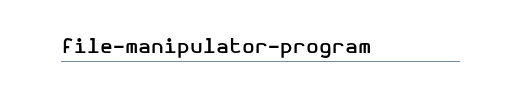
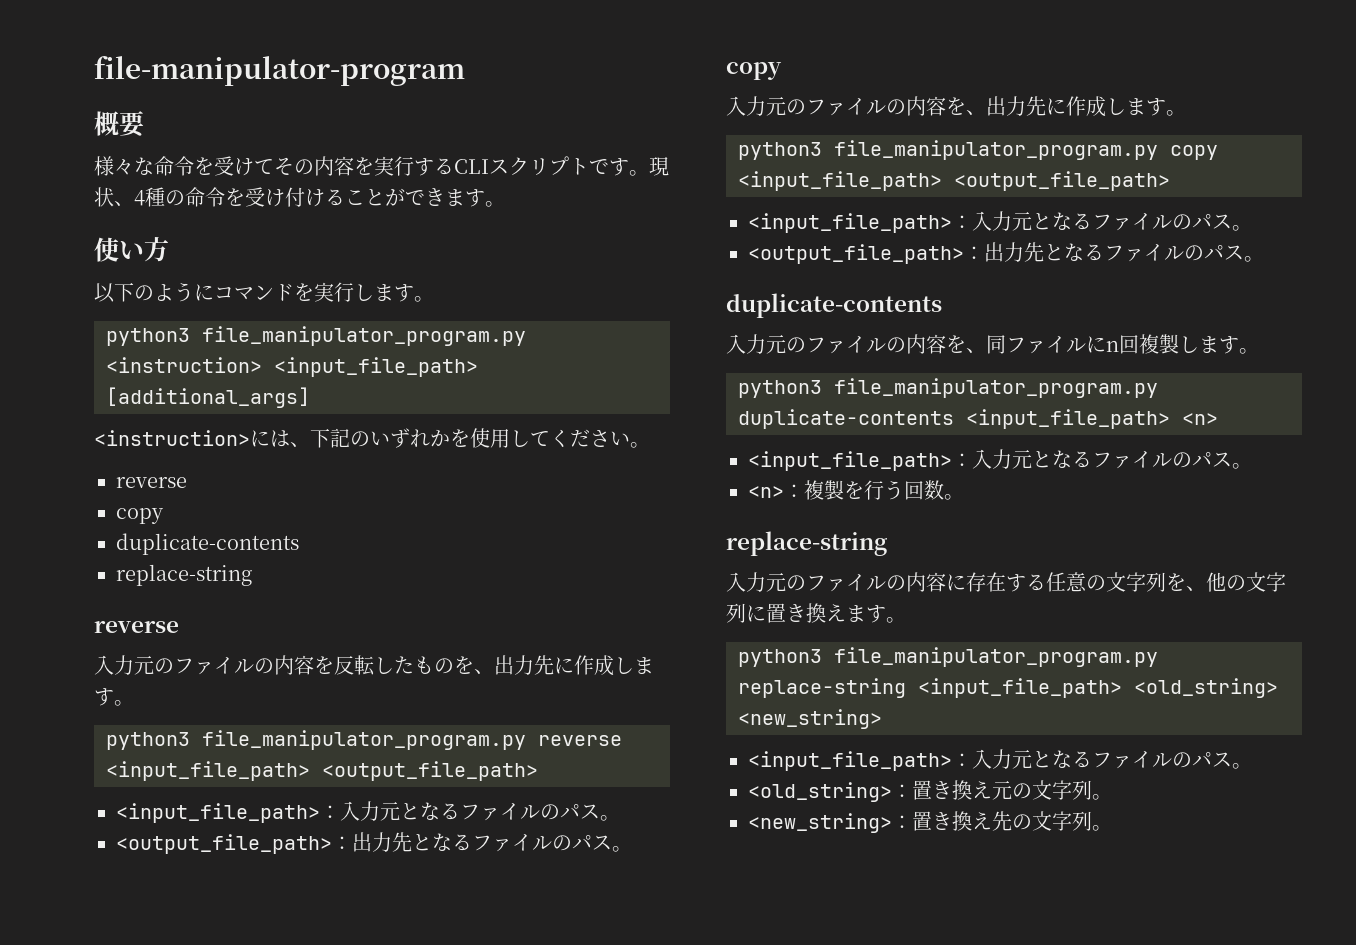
+ 概要
+ 様々な命令を受けてその内容を実行するCLIスクリプトです。現状、4種の命令を受け付けることができます。
+ 使い方
+ 以下のようにコマンドを実行します。
+ python3 file_manipulator_program.py <instruction> <input_file_path> [additional_args]
+ <instruction>には、下記のいずれかを使用してください。
+ reverse
+ copy
+ duplicate-contents
+ replace-string
+ reverse
+ 入力元のファイルの内容を反転したものを、出力先に作成します。
+ python3 file_manipulator_program.py reverse <input_file_path> <output_file_path>
+ <input_file_path>：入力元となるファイルのパス。
+ <output_file_path>：出力先となるファイルのパス。
+ copy
+ 入力元のファイルの内容を、出力先に作成します。
+ python3 file_manipulator_program.py copy <input_file_path> <output_file_path>
+ <input_file_path>：入力元となるファイルのパス。
+ <output_file_path>：出力先となるファイルのパス。
+ duplicate-contents
+ 入力元のファイルの内容を、同ファイルにn回複製します。
+ python3 file_manipulator_program.py duplicate-contents <input_file_path> <n>
+ <input_file_path>：入力元となるファイルのパス。
+ <n>：複製を行う回数。
+ replace-string
+ 入力元のファイルの内容に存在する任意の文字列を、他の文字列に置き換えます。
+ python3 file_manipulator_program.py replace-string <input_file_path> <old_string> <new_string>
+ <input_file_path>：入力元となるファイルのパス。
+ <old_string>：置き換え元の文字列。
+ <new_string>：置き換え先の文字列。

